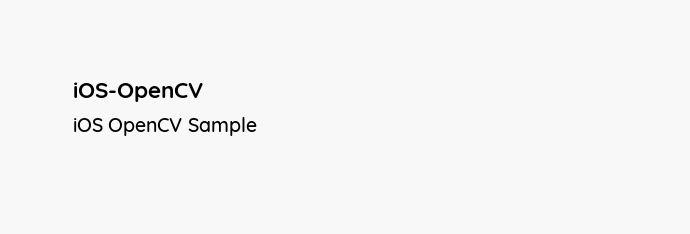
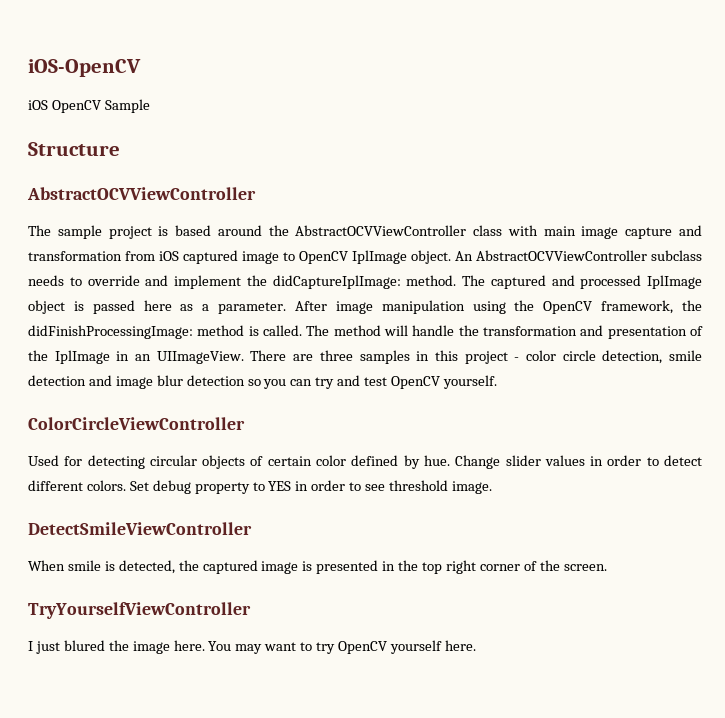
+ Structure
+ AbstractOCVViewController
+ The sample project is based around the AbstractOCVViewController class with main image capture and transformation from iOS captured image to OpenCV IplImage object. An AbstractOCVViewController subclass needs to override and implement the didCaptureIplImage: method. The captured and processed IplImage object is passed here as a parameter. After image manipulation using the OpenCV framework, the didFinishProcessingImage: method is called. The method will handle the transformation and presentation of the IplImage in an UIImageView. There are three samples in this project - color circle detection, smile detection and image blur detection so you can try and test OpenCV yourself.
+ ColorCircleViewController
+ Used for detecting circular objects of certain color defined by hue. Change slider values in order to detect different colors. Set debug property to YES in order to see threshold image.
+ DetectSmileViewController
+ When smile is detected, the captured image is presented in the top right corner of the screen.
+ TryYourselfViewController
+ I just blured the image here. You may want to try OpenCV yourself here.

